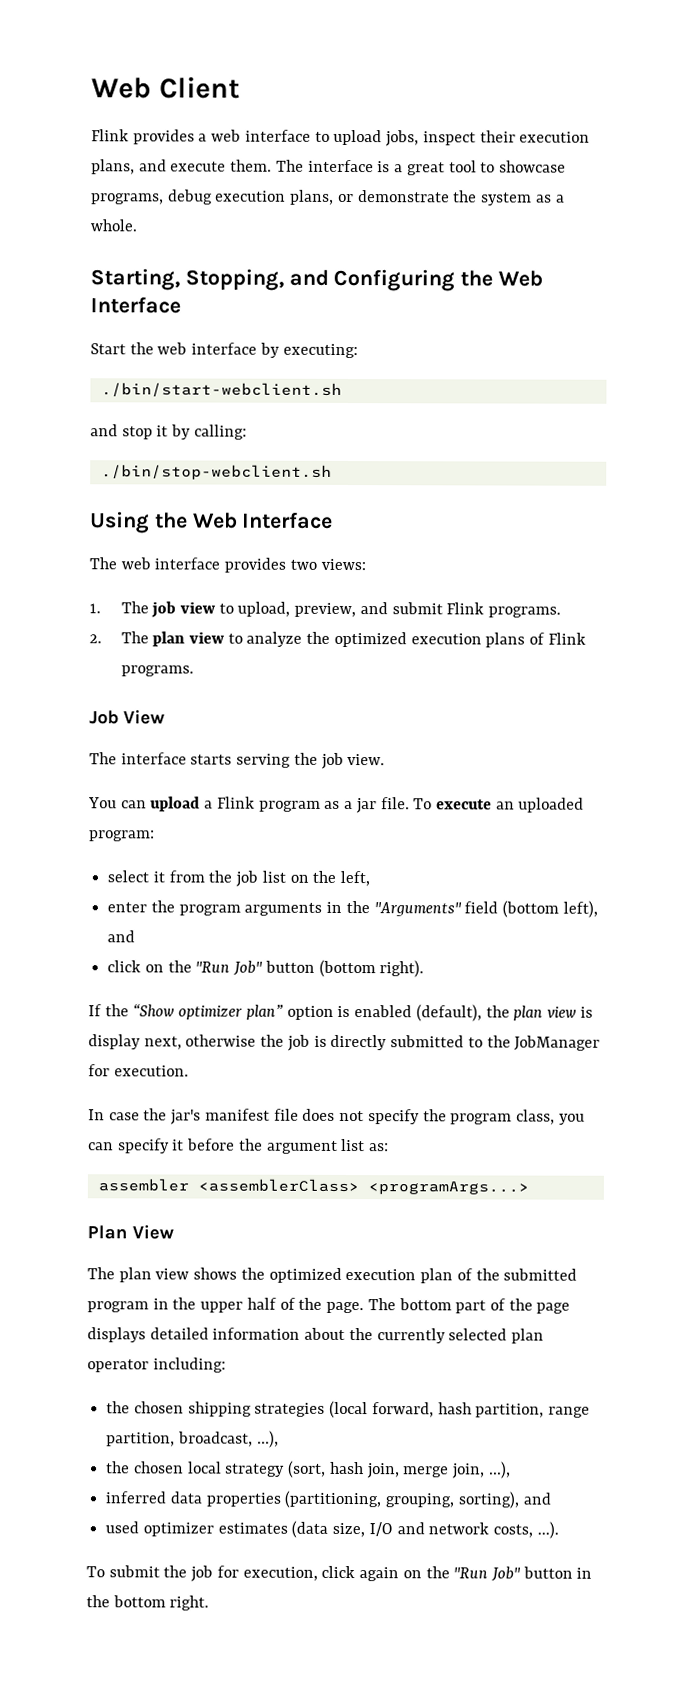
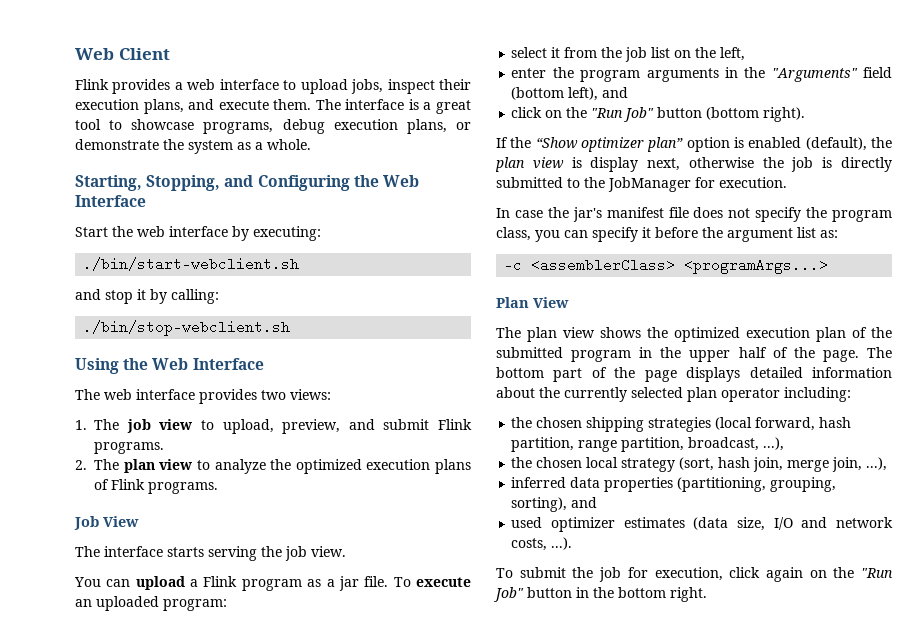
- assembler <assemblerClass> <programArgs...>
+ -c <assemblerClass> <programArgs...>

